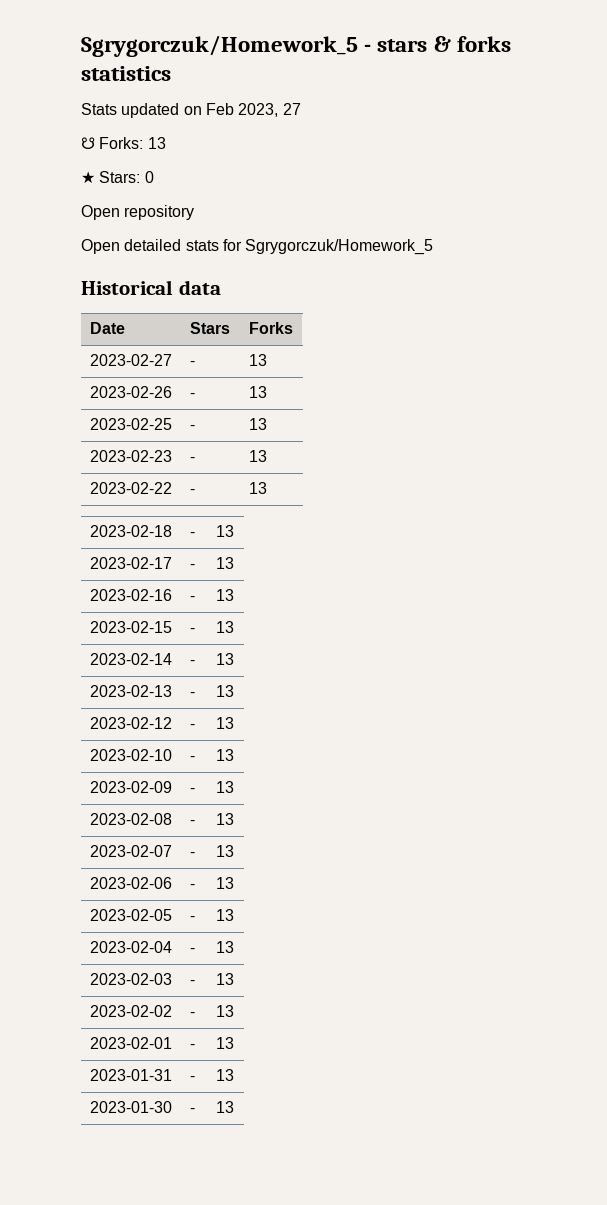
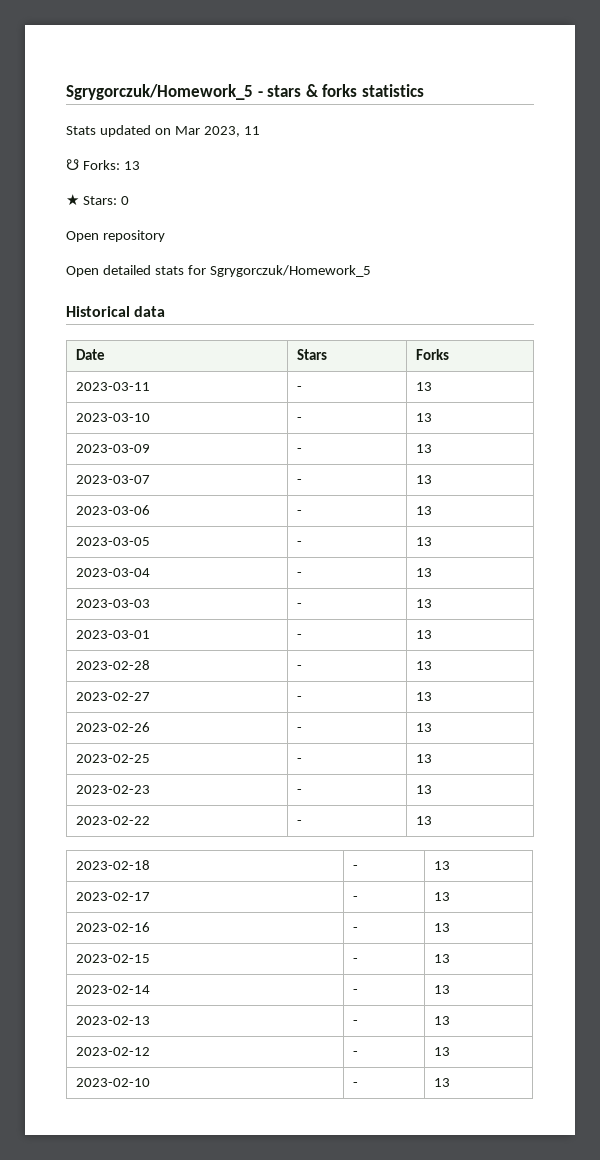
- Stats updated on Feb 2023, 27
+ Stats updated on Mar 2023, 11
+ 2023-03-11 | - | 13
+ 2023-03-10 | - | 13
+ 2023-03-09 | - | 13
+ 2023-03-07 | - | 13
+ 2023-03-06 | - | 13
+ 2023-03-05 | - | 13
+ 2023-03-04 | - | 13
+ 2023-03-03 | - | 13
+ 2023-03-01 | - | 13
+ 2023-02-28 | - | 13
- 2023-02-09 | - | 13
- 2023-02-08 | - | 13
- 2023-02-07 | - | 13
- 2023-02-06 | - | 13
- 2023-02-05 | - | 13
- 2023-02-04 | - | 13
- 2023-02-03 | - | 13
- 2023-02-02 | - | 13
- 2023-02-01 | - | 13
- 2023-01-31 | - | 13
- 2023-01-30 | - | 13

